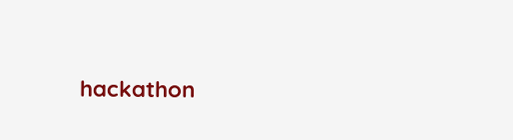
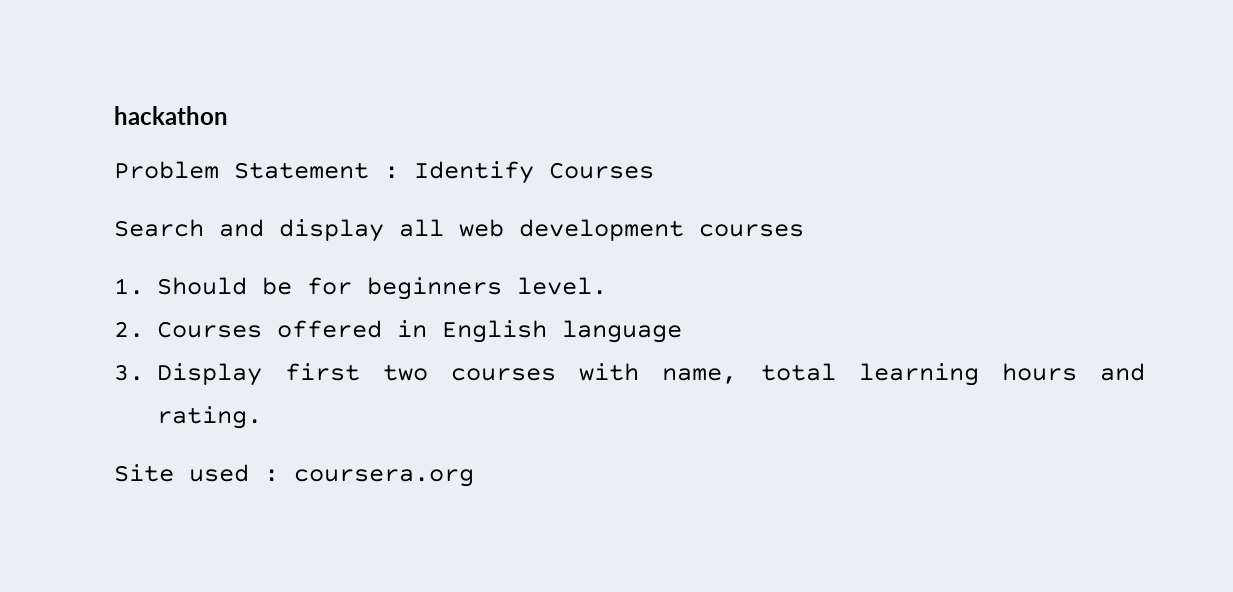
+ Problem Statement : Identify Courses
+ Search and display all web development courses
+ 1. Should be for beginners level.
+ 2. Courses offered in English language
+ 3. Display first two courses with name, total learning hours and rating.
+ Site used : coursera.org

